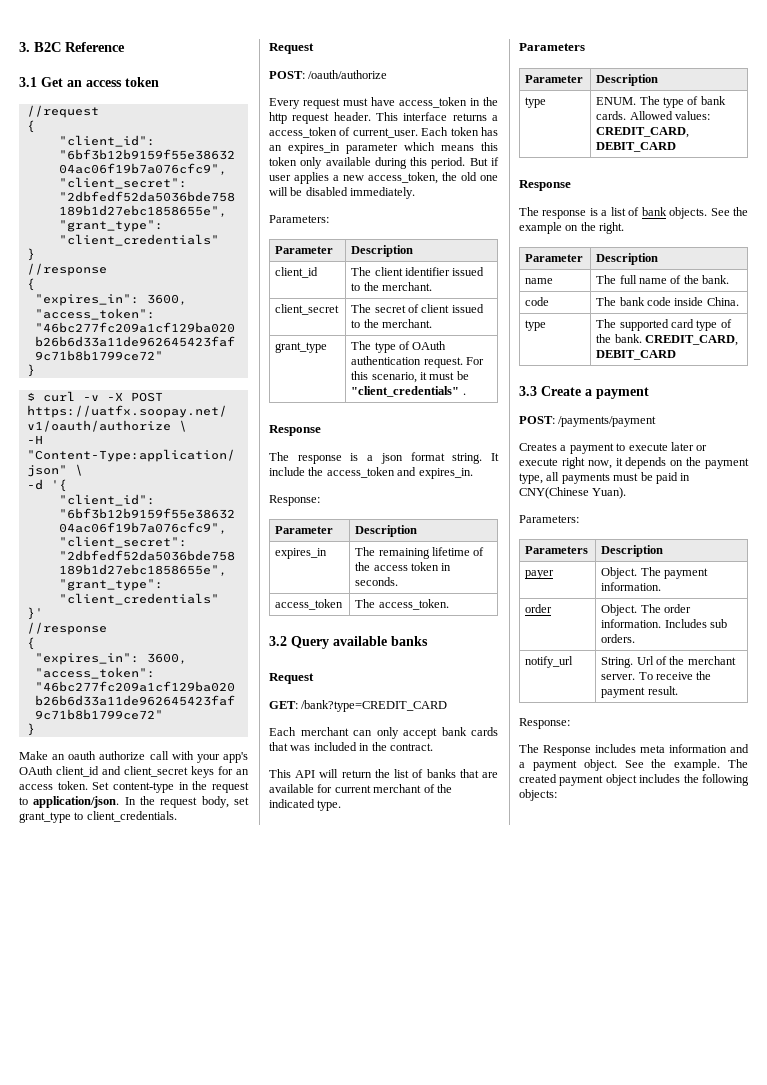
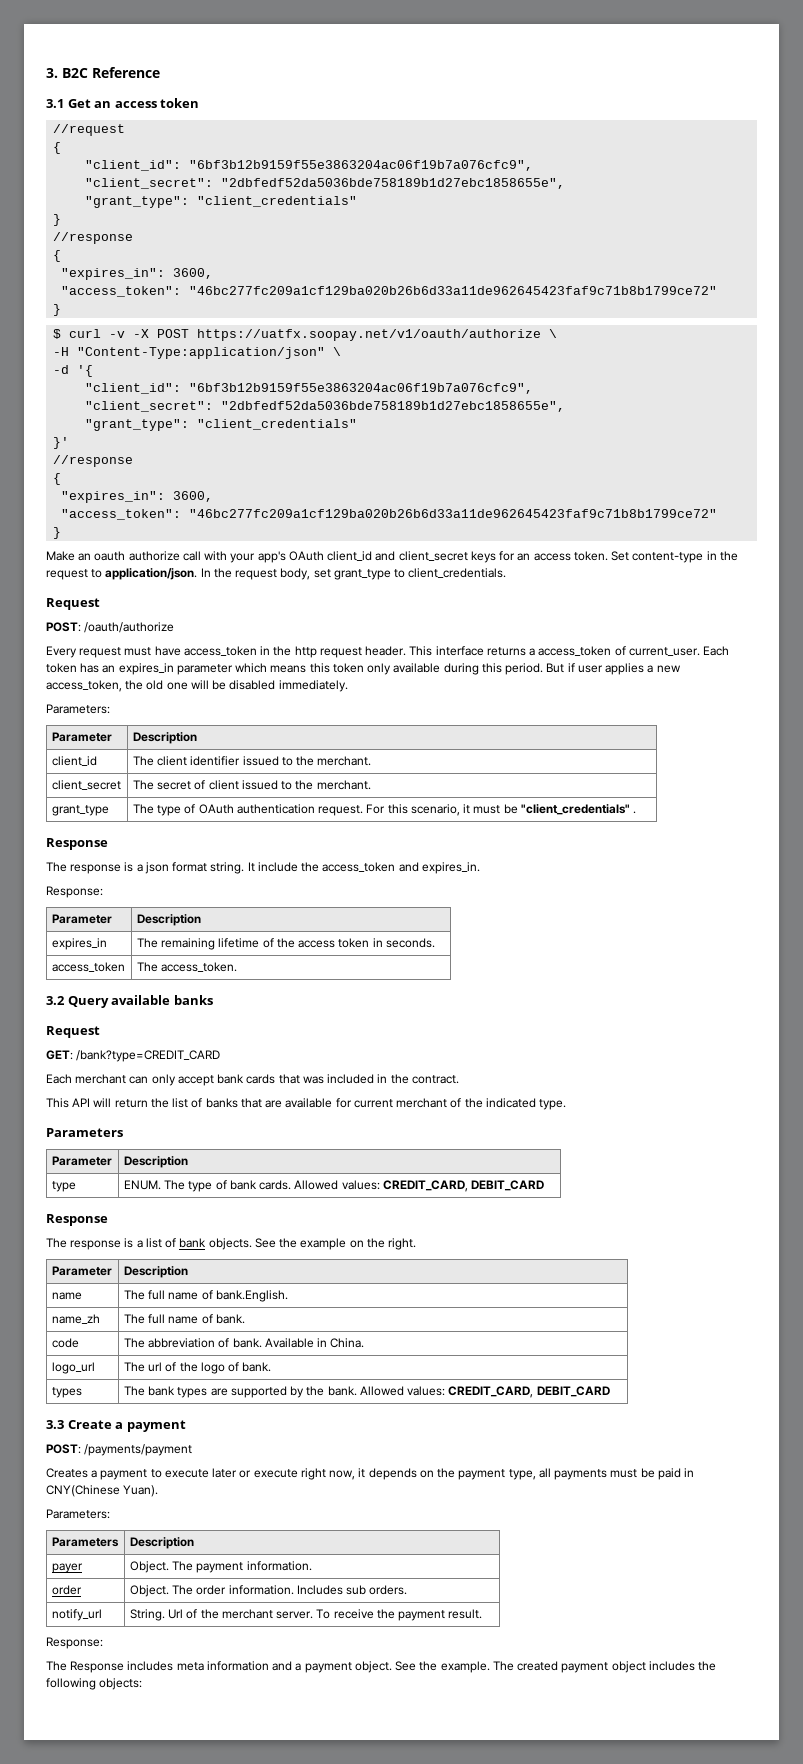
- name | The full name of the bank.
- code | The bank code inside China.
+ name | The full name of bank.English.
+ name_zh | The full name of bank.
+ code | The abbreviation of bank. Available in China.
- type | The supported card type of the bank. CREDIT_CARD, DEBIT_CARD
+ logo_url | The url of the logo of bank.
+ types | The bank types are supported by the bank. Allowed values: CREDIT_CARD, DEBIT_CARD

